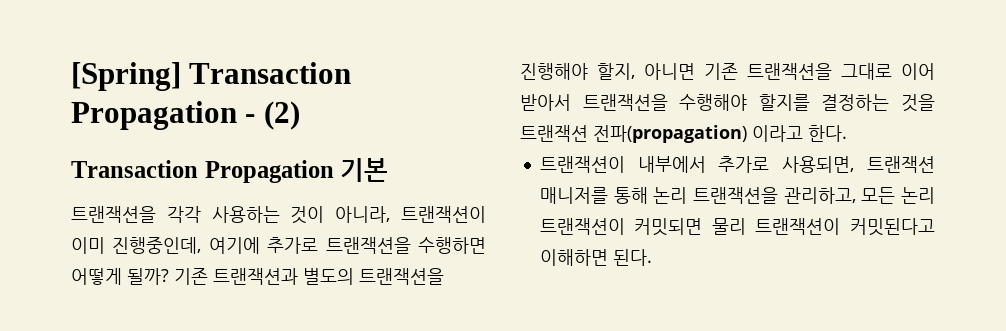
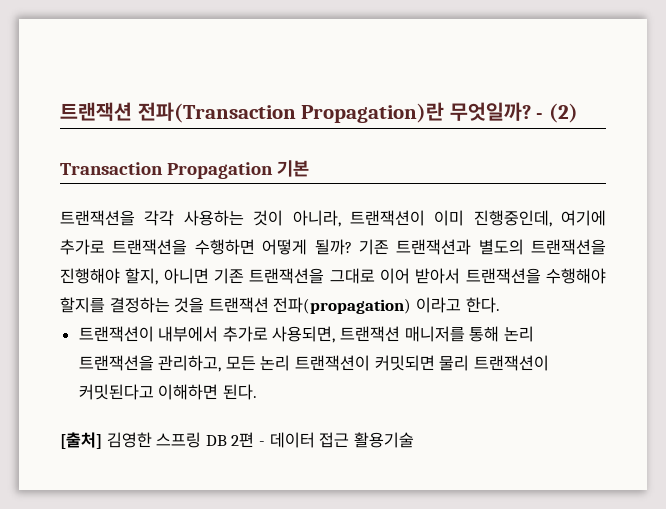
- [Spring] Transaction Propagation - (2)
+ 트랜잭션 전파(Transaction Propagation)란 무엇일까? - (2)
+ [출처] 김영한 스프링 DB 2편 - 데이터 접근 활용기술

